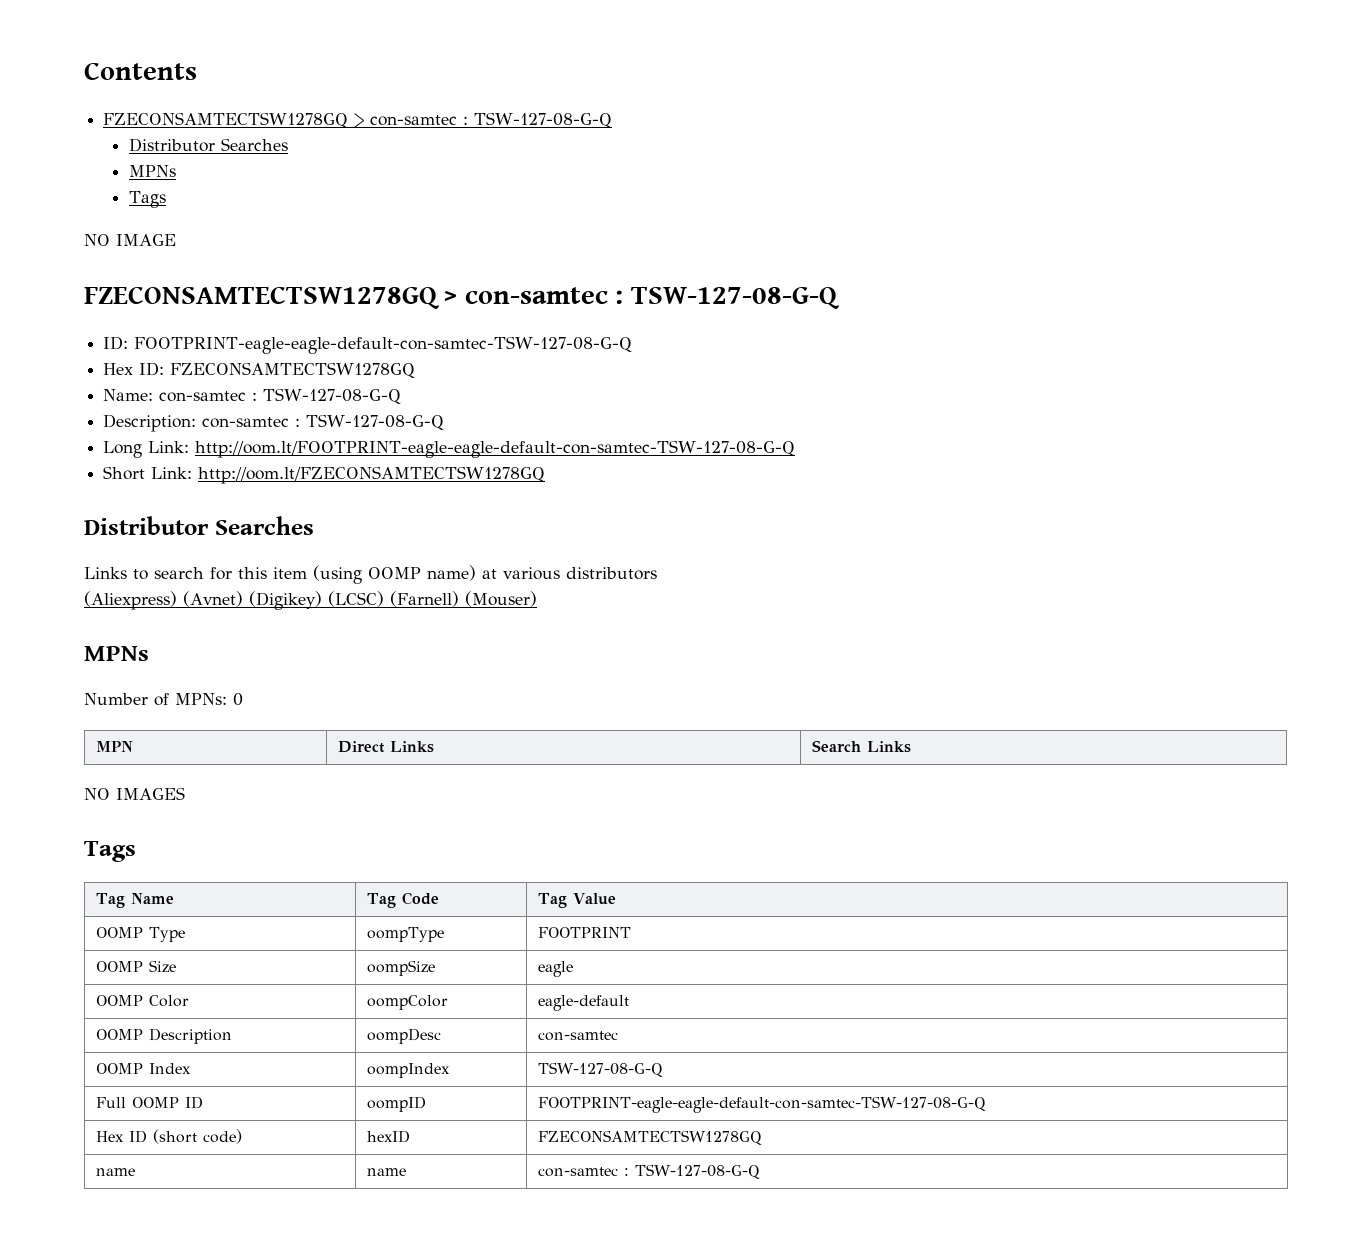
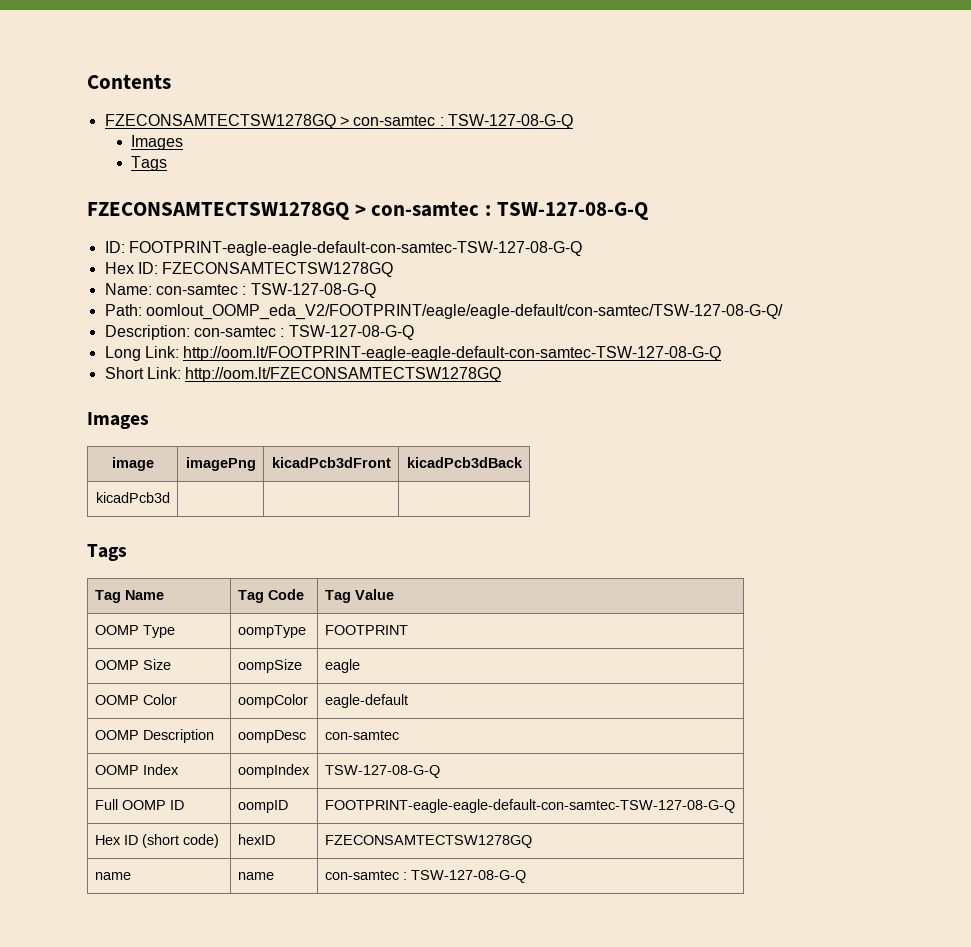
  Contents
  FZECONSAMTECTSW1278GQ > con-samtec : TSW-127-08-G-Q
- Distributor Searches
- MPNs
+ Images
  Tags
- NO IMAGE
+ Path: oomlout_OOMP_eda_V2/FOOTPRINT/eagle/eagle-default/con-samtec/TSW-127-08-G-Q/
  Short Link: http://oom.lt/FZECONSAMTECTSW1278GQ
- Distributor Searches
- Links to search for this item (using OOMP name) at various distributors
- (Aliexpress) (Avnet) (Digikey) (LCSC) (Farnell) (Mouser)
- MPNs
- Number of MPNs: 0
- MPN | Direct Links | Search Links
- NO IMAGES
+ Images
+ image | imagePng | kicadPcb3dFront | kicadPcb3dBack
+ kicadPcb3d | | |

